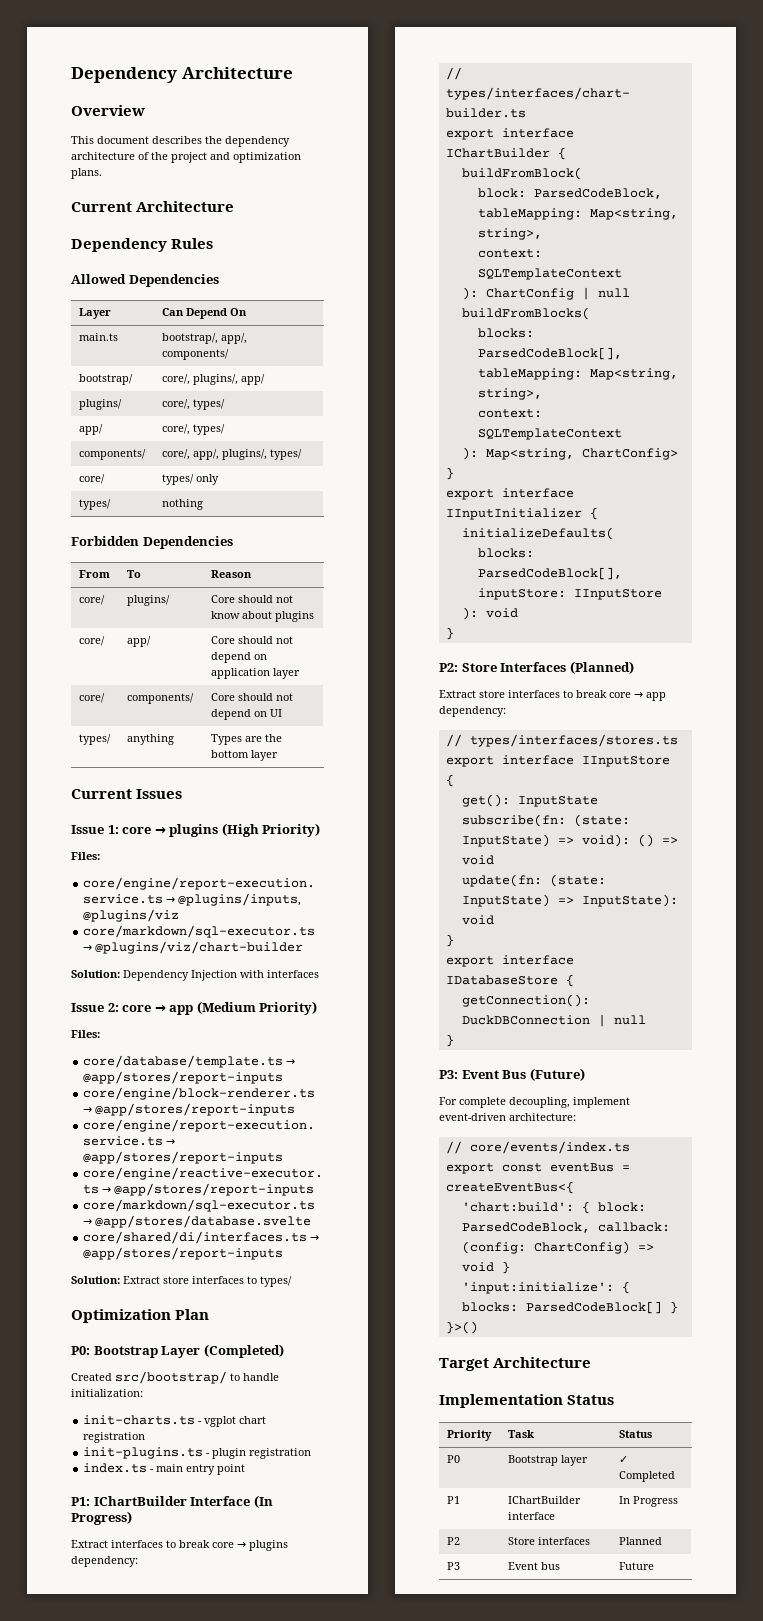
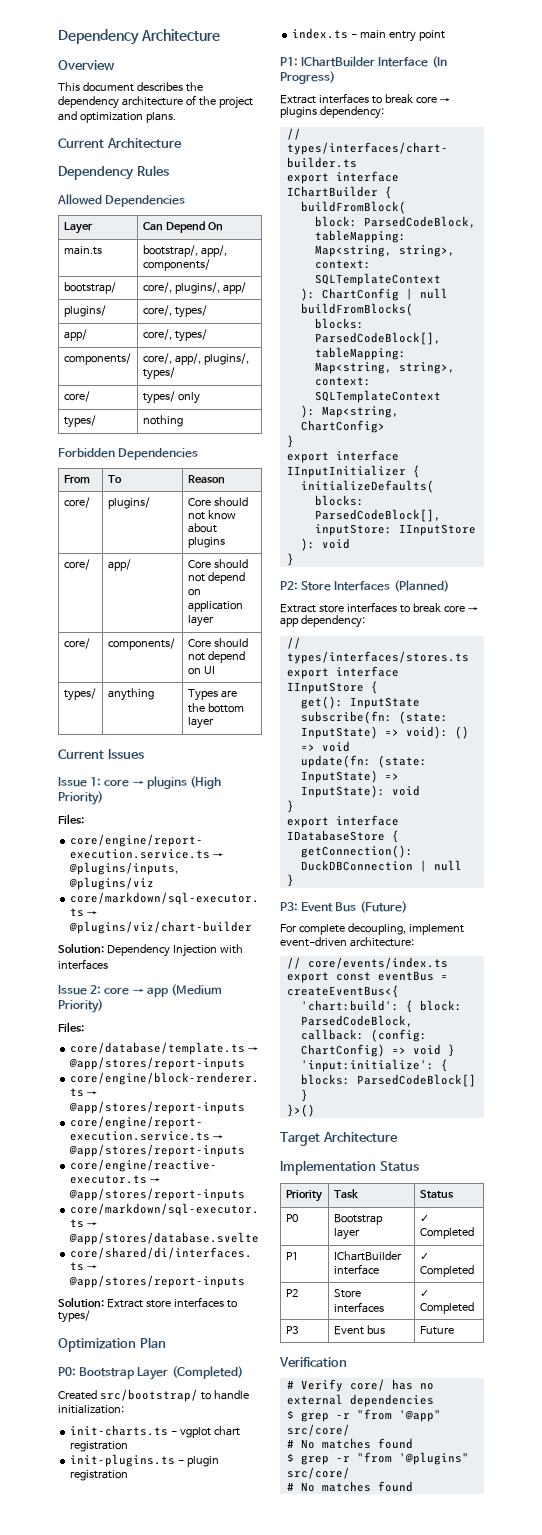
- P1 | IChartBuilder interface | In Progress
+ P1 | IChartBuilder interface | ✓ Completed
- P2 | Store interfaces | Planned
+ P2 | Store interfaces | ✓ Completed
+ Verification
+ # Verify core/ has no external dependencies
+ $ grep -r "from '@app" src/core/
+ # No matches found
+ $ grep -r "from '@plugins" src/core/
+ # No matches found

